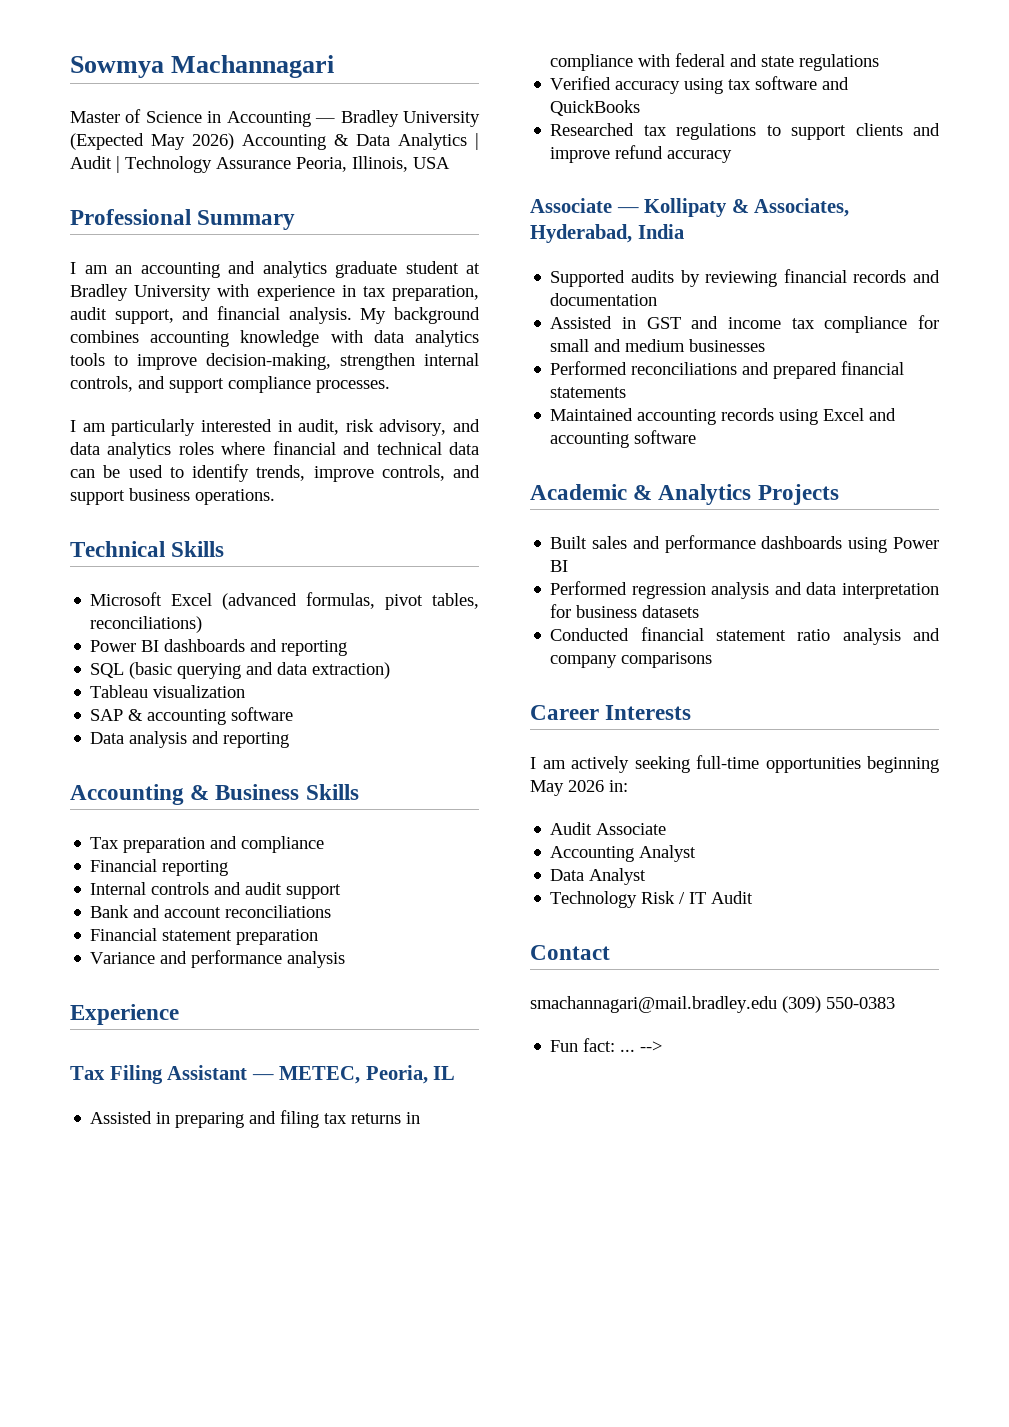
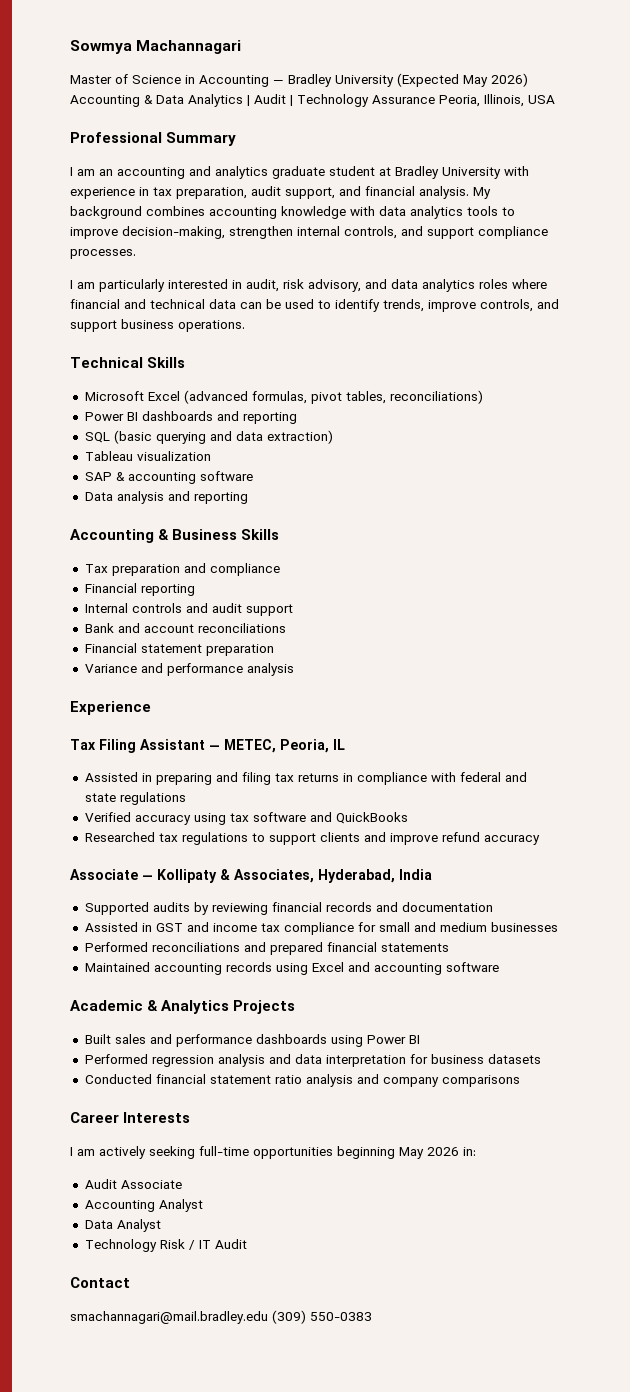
- Fun fact: ... -->

